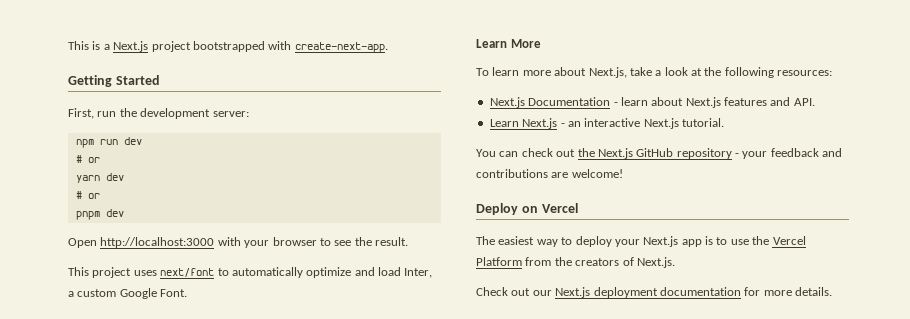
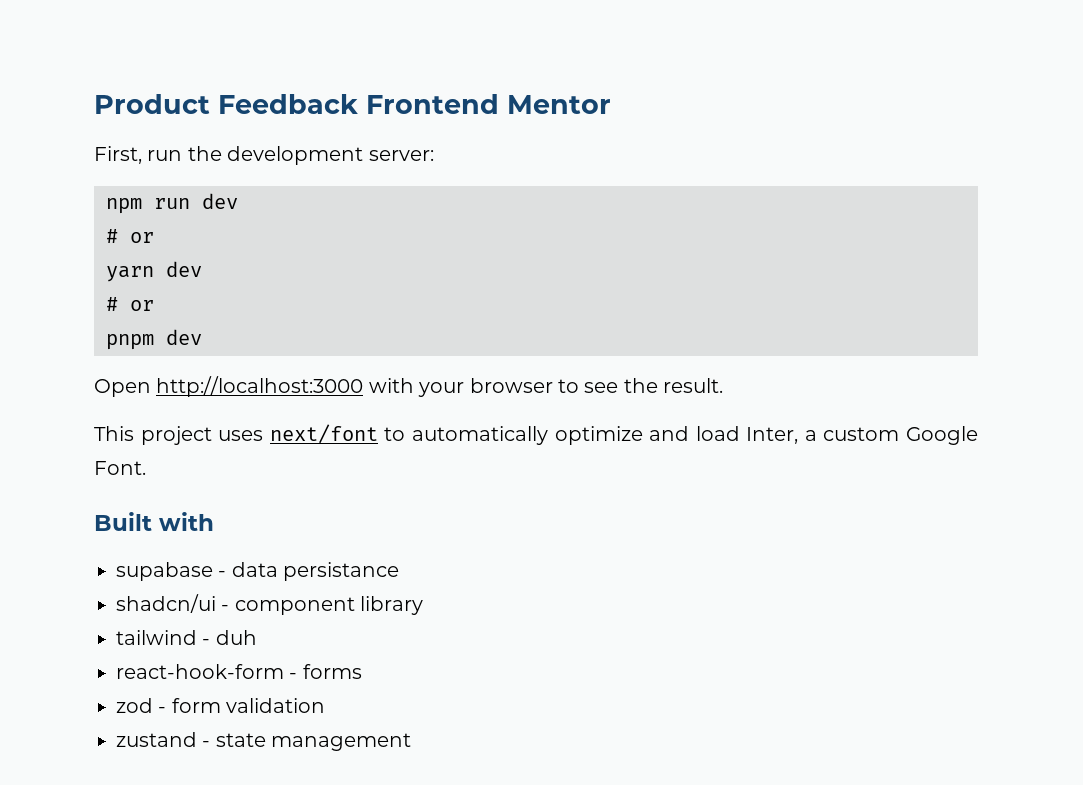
- This is a Next.js project bootstrapped with create-next-app.
- Getting Started
+ Product Feedback Frontend Mentor
- Learn More
- To learn more about Next.js, take a look at the following resources:
- Next.js Documentation - learn about Next.js features and API.
- Learn Next.js - an interactive Next.js tutorial.
- You can check out the Next.js GitHub repository - your feedback and contributions are welcome!
- Deploy on Vercel
- The easiest way to deploy your Next.js app is to use the Vercel Platform from the creators of Next.js.
- Check out our Next.js deployment documentation for more details.
+ Built with
+ supabase - data persistance
+ shadcn/ui - component library
+ tailwind - duh
+ react-hook-form - forms
+ zod - form validation
+ zustand - state management

